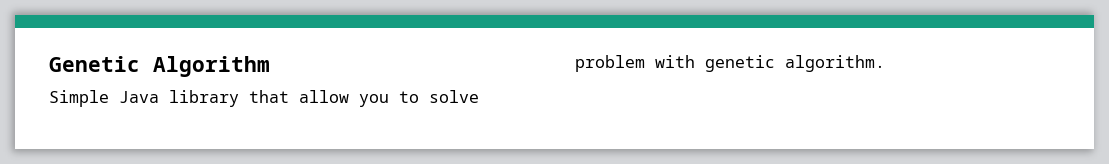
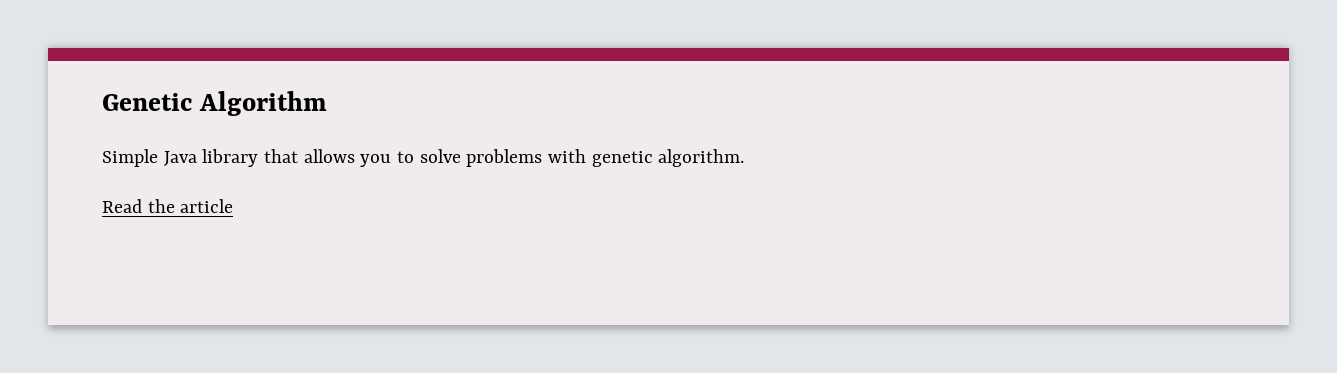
- Simple Java library that allow you to solve problem with genetic algorithm.
+ Simple Java library that allows you to solve problems with genetic algorithm.
+ Read the article

